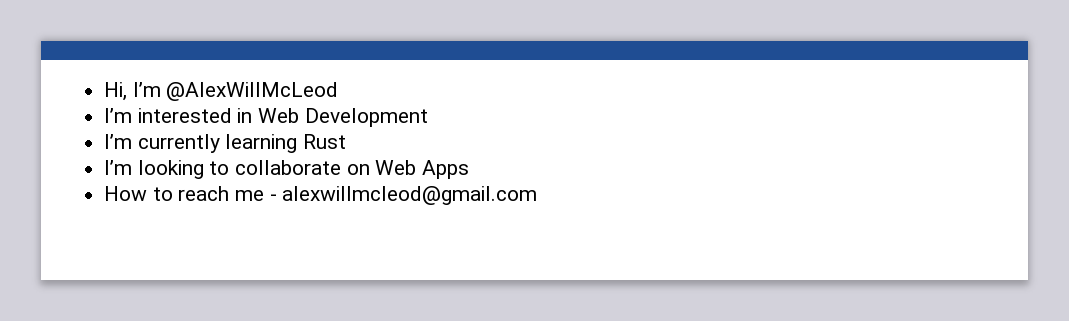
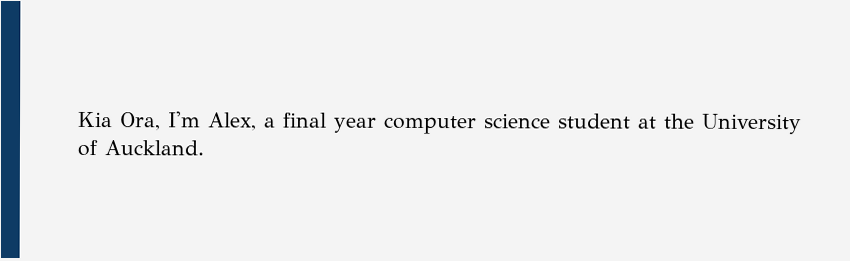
- Hi, I’m @AlexWillMcLeod
- I’m interested in Web Development
- I’m currently learning Rust
- I’m looking to collaborate on Web Apps
- How to reach me - alexwillmcleod@gmail.com
+ Kia Ora, I'm Alex, a final year computer science student at the University of Auckland.

